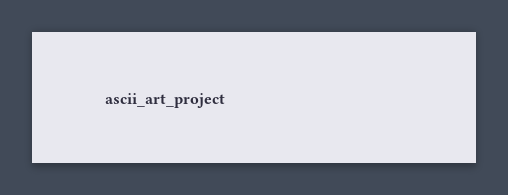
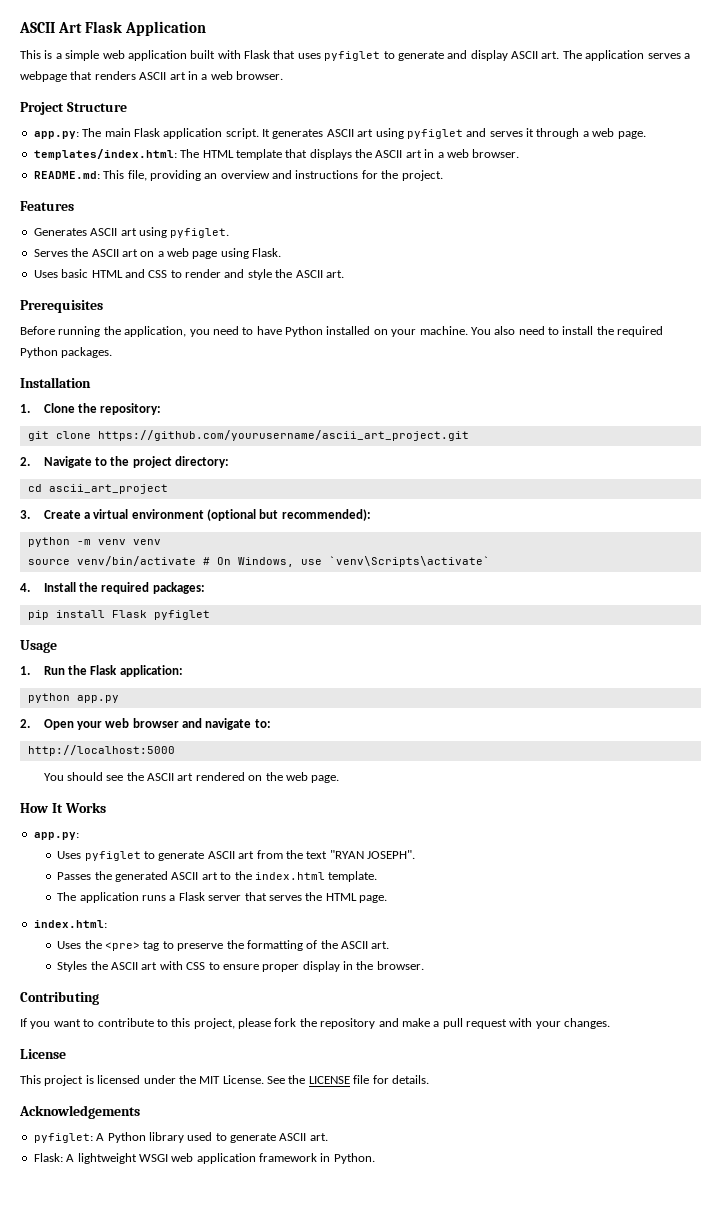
- ascii_art_project
+ ASCII Art Flask Application
+ This is a simple web application built with Flask that uses pyfiglet to generate and display ASCII art. The application serves a webpage that renders ASCII art in a web browser.
+ Project Structure
+ app.py: The main Flask application script. It generates ASCII art using pyfiglet and serves it through a web page.
+ templates/index.html: The HTML template that displays the ASCII art in a web browser.
+ README.md: This file, providing an overview and instructions for the project.
+ Features
+ Generates ASCII art using pyfiglet.
+ Serves the ASCII art on a web page using Flask.
+ Uses basic HTML and CSS to render and style the ASCII art.
+ Prerequisites
+ Before running the application, you need to have Python installed on your machine. You also need to install the required Python packages.
+ Installation
+ 1. Clone the repository:
+ git clone https://github.com/yourusername/ascii_art_project.git
+ 2. Navigate to the project directory:
+ cd ascii_art_project
+ 3. Create a virtual environment (optional but recommended):
+ python -m venv venv
+ source venv/bin/activate # On Windows, use `venv\Scripts\activate`
+ 4. Install the required packages:
+ pip install Flask pyfiglet
+ Usage
+ 1. Run the Flask application:
+ python app.py
+ 2. Open your web browser and navigate to:
+ http://localhost:5000
+ You should see the ASCII art rendered on the web page.
+ How It Works
+ app.py:
+ Uses pyfiglet to generate ASCII art from the text "RYAN JOSEPH".
+ Passes the generated ASCII art to the index.html template.
+ The application runs a Flask server that serves the HTML page.
+ index.html:
+ Uses the <pre> tag to preserve the formatting of the ASCII art.
+ Styles the ASCII art with CSS to ensure proper display in the browser.
+ Contributing
+ If you want to contribute to this project, please fork the repository and make a pull request with your changes.
+ License
+ This project is licensed under the MIT License. See the LICENSE file for details.
+ Acknowledgements
+ pyfiglet: A Python library used to generate ASCII art.
+ Flask: A lightweight WSGI web application framework in Python.

